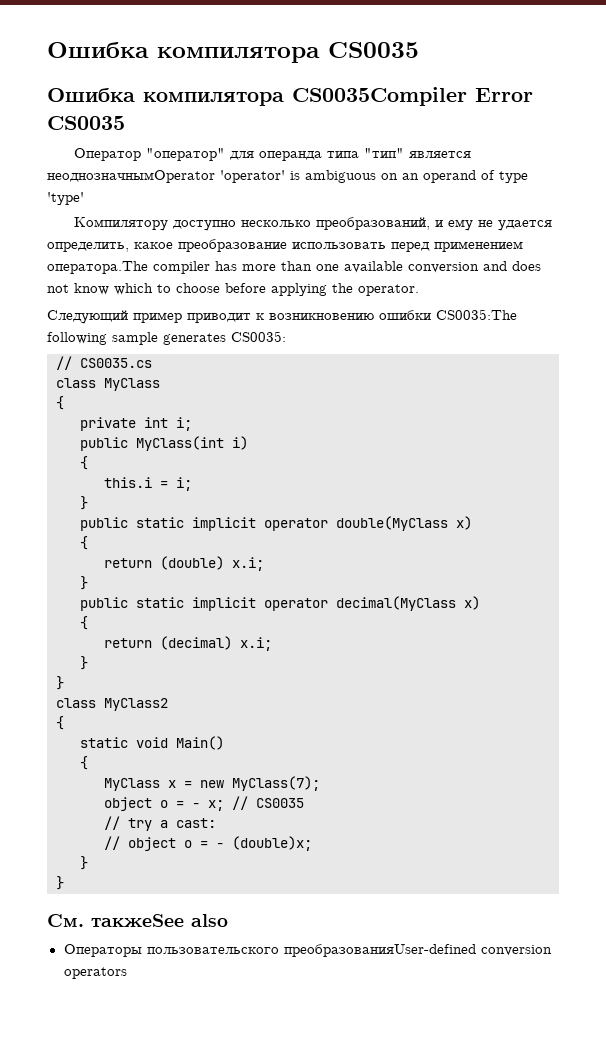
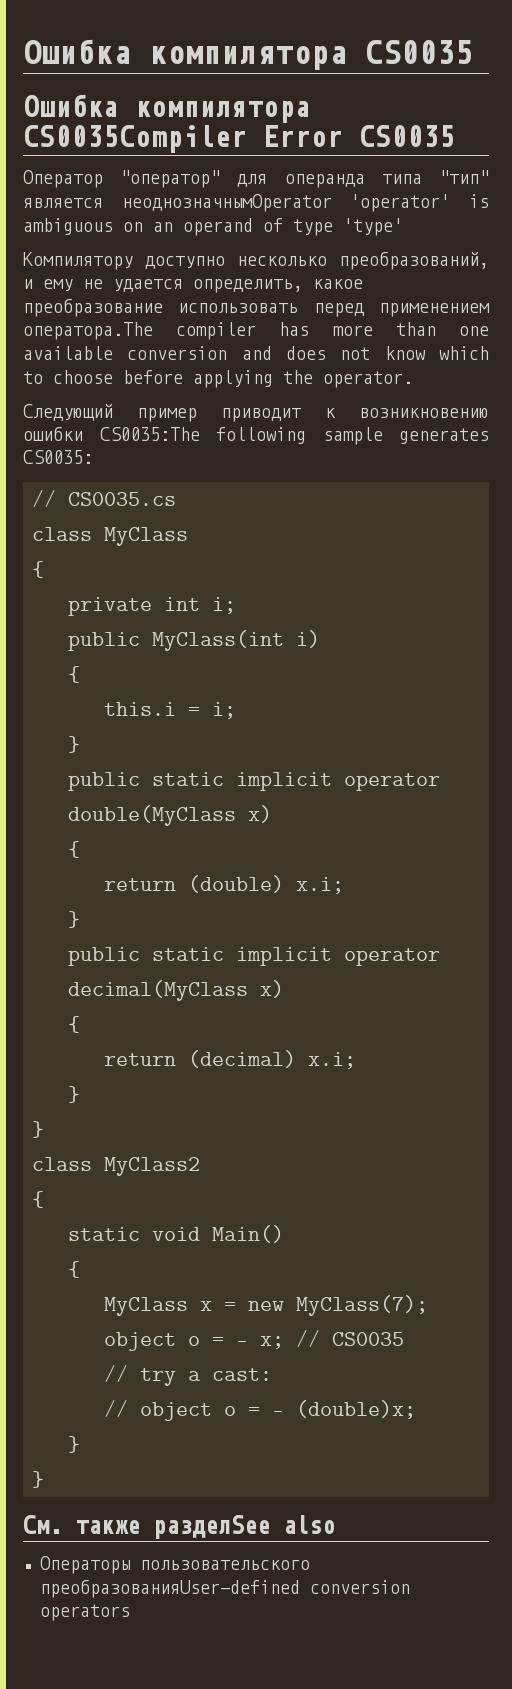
- См. такжеSee also
+ См. также разделSee also

